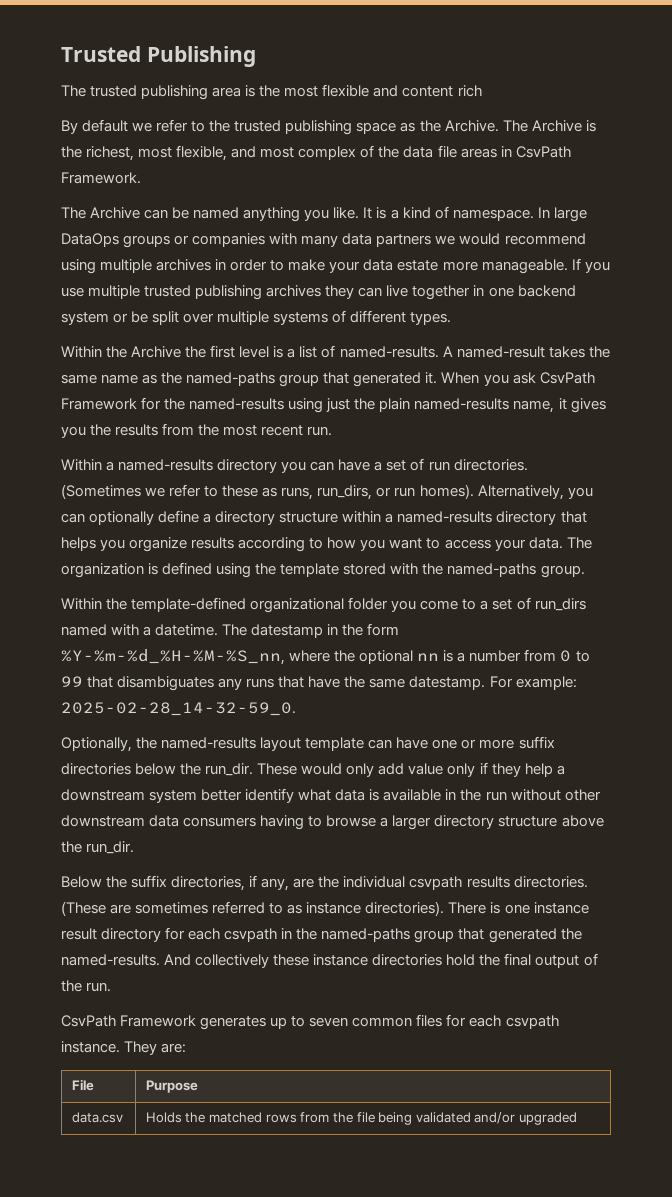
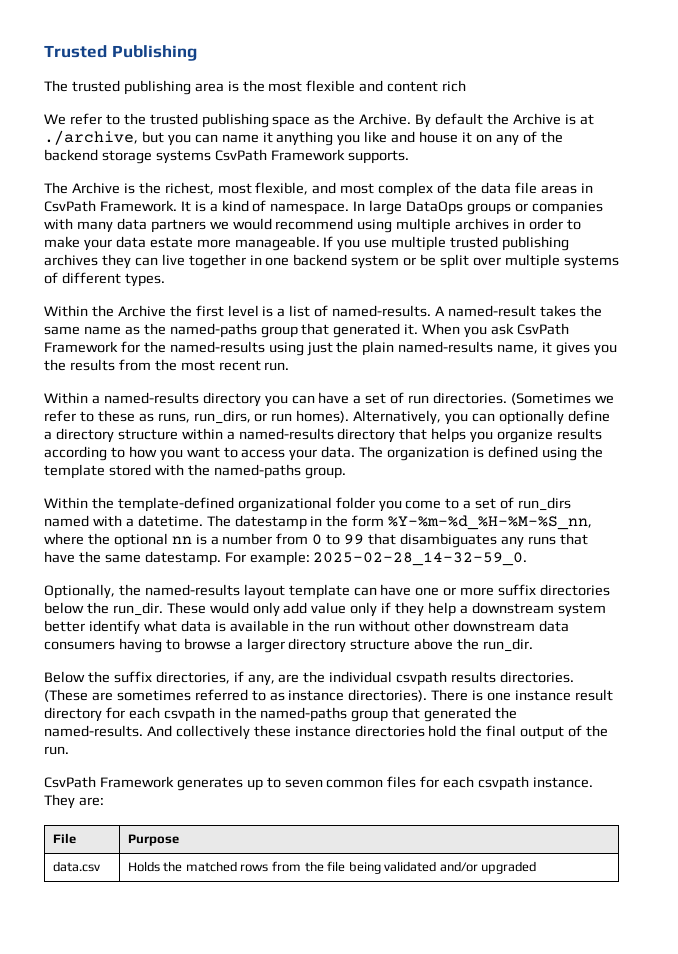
- By default we refer to the trusted publishing space as the Archive. The Archive is the richest, most flexible, and most complex of the data file areas in CsvPath Framework.
- The Archive can be named anything you like.
+ We refer to the trusted publishing space as the Archive. By default the Archive is at ./archive, but you can name it anything you like and house it on any of the backend storage systems CsvPath Framework supports.
+ The Archive is the richest, most flexible, and most complex of the data file areas in CsvPath Framework.

